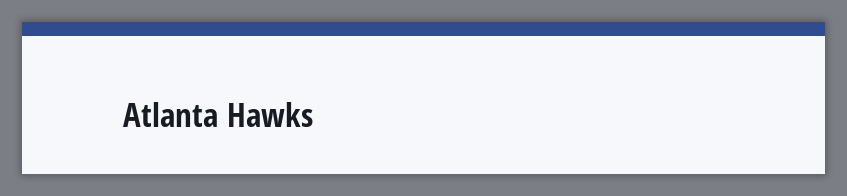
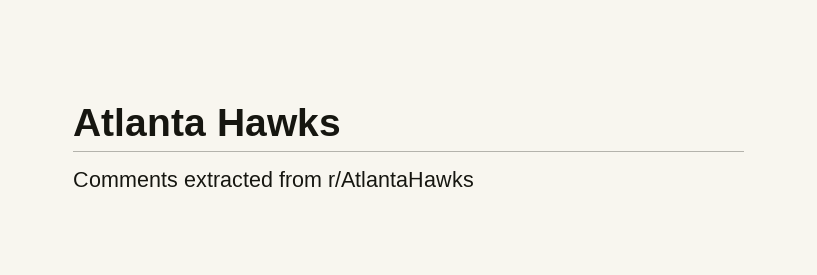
+ Comments extracted from r/AtlantaHawks

